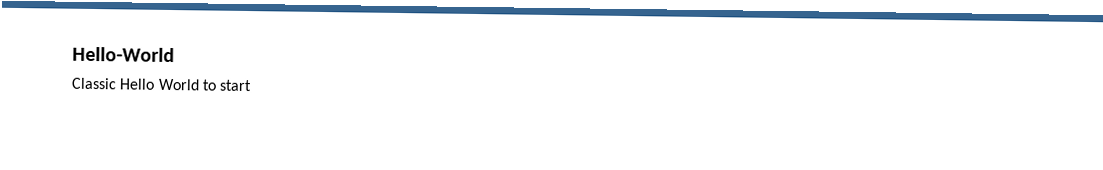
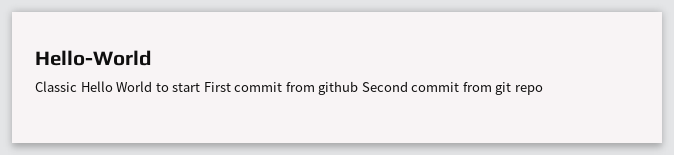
- Classic Hello World to start
+ Classic Hello World to start First commit from github Second commit from git repo

